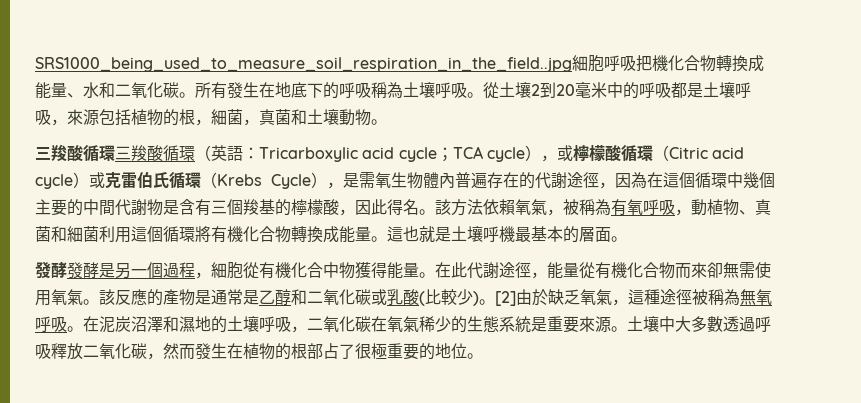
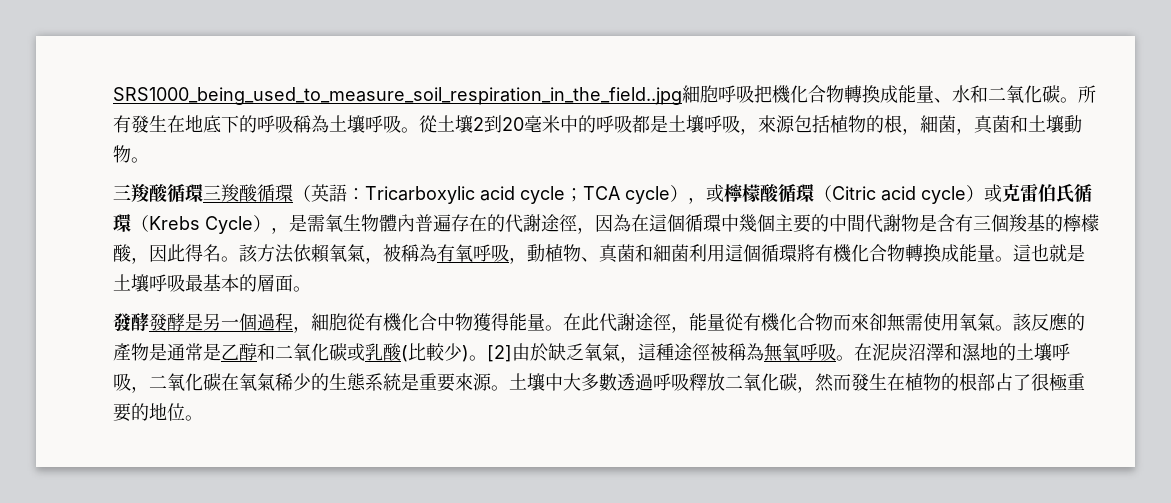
- 這也就是土壤呼機最基本的層面。
+ 這也就是土壤呼吸最基本的層面。

